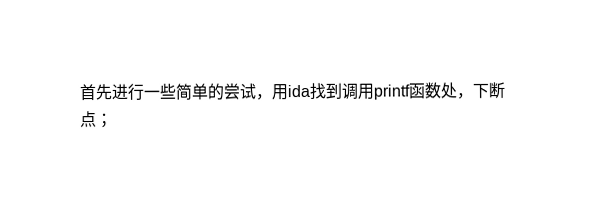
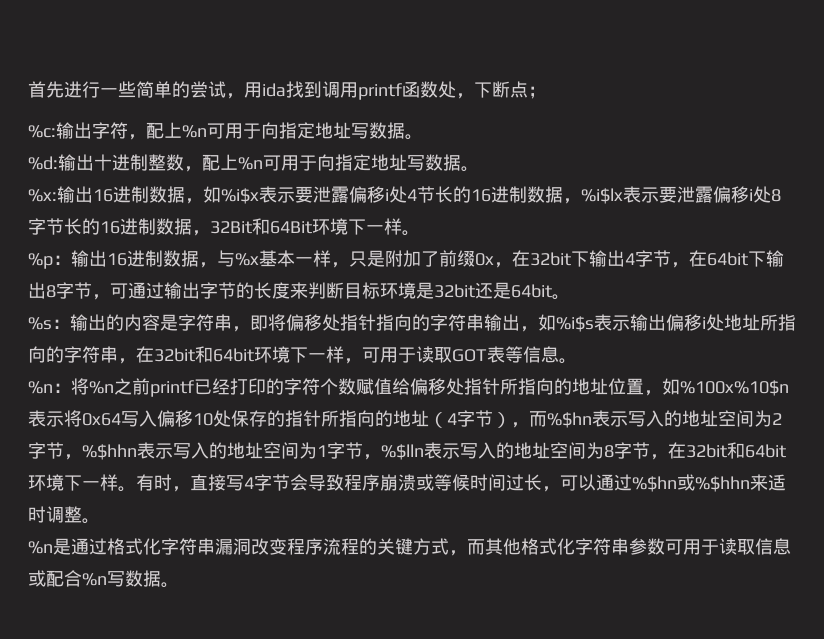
+ %c:输出字符，配上%n可用于向指定地址写数据。
+ %d:输出十进制整数，配上%n可用于向指定地址写数据。
+ %x:输出16进制数据，如%i$x表示要泄露偏移i处4节长的16进制数据，%i$lx表示要泄露偏移i处8字节长的16进制数据，32Bit和64Bit环境下一样。
+ %p：输出16进制数据，与%x基本一样，只是附加了前缀0x，在32bit下输出4字节，在64bit下输出8字节，可通过输出字节的长度来判断目标环境是32bit还是64bit。
+ %s：输出的内容是字符串，即将偏移处指针指向的字符串输出，如%i$s表示输出偏移i处地址所指向的字符串，在32bit和64bit环境下一样，可用于读取GOT表等信息。
+ %n：将%n之前printf已经打印的字符个数赋值给偏移处指针所指向的地址位置，如%100x%10$n表示将0x64写入偏移10处保存的指针所指向的地址（4字节），而%$hn表示写入的地址空间为2字节，%$hhn表示写入的地址空间为1字节，%$lln表示写入的地址空间为8字节，在32bit和64bit环境下一样。有时，直接写4字节会导致程序崩溃或等候时间过长，可以通过%$hn或%$hhn来适时调整。
+ %n是通过格式化字符串漏洞改变程序流程的关键方式，而其他格式化字符串参数可用于读取信息或配合%n写数据。

